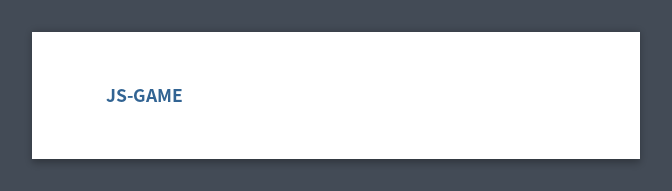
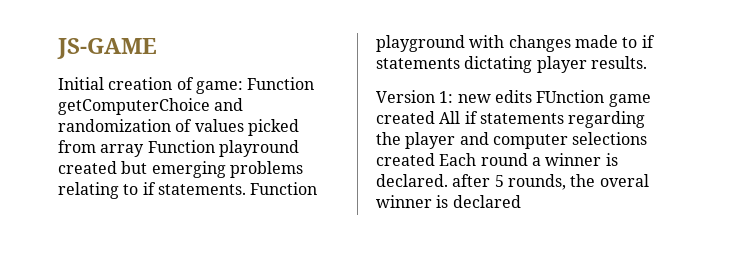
+ Initial creation of game: Function getComputerChoice and randomization of values picked from array Function playround created but emerging problems relating to if statements. Function playground with changes made to if statements dictating player results.
+ Version 1: new edits FUnction game created All if statements regarding the player and computer selections created Each round a winner is declared. after 5 rounds, the overal winner is declared

